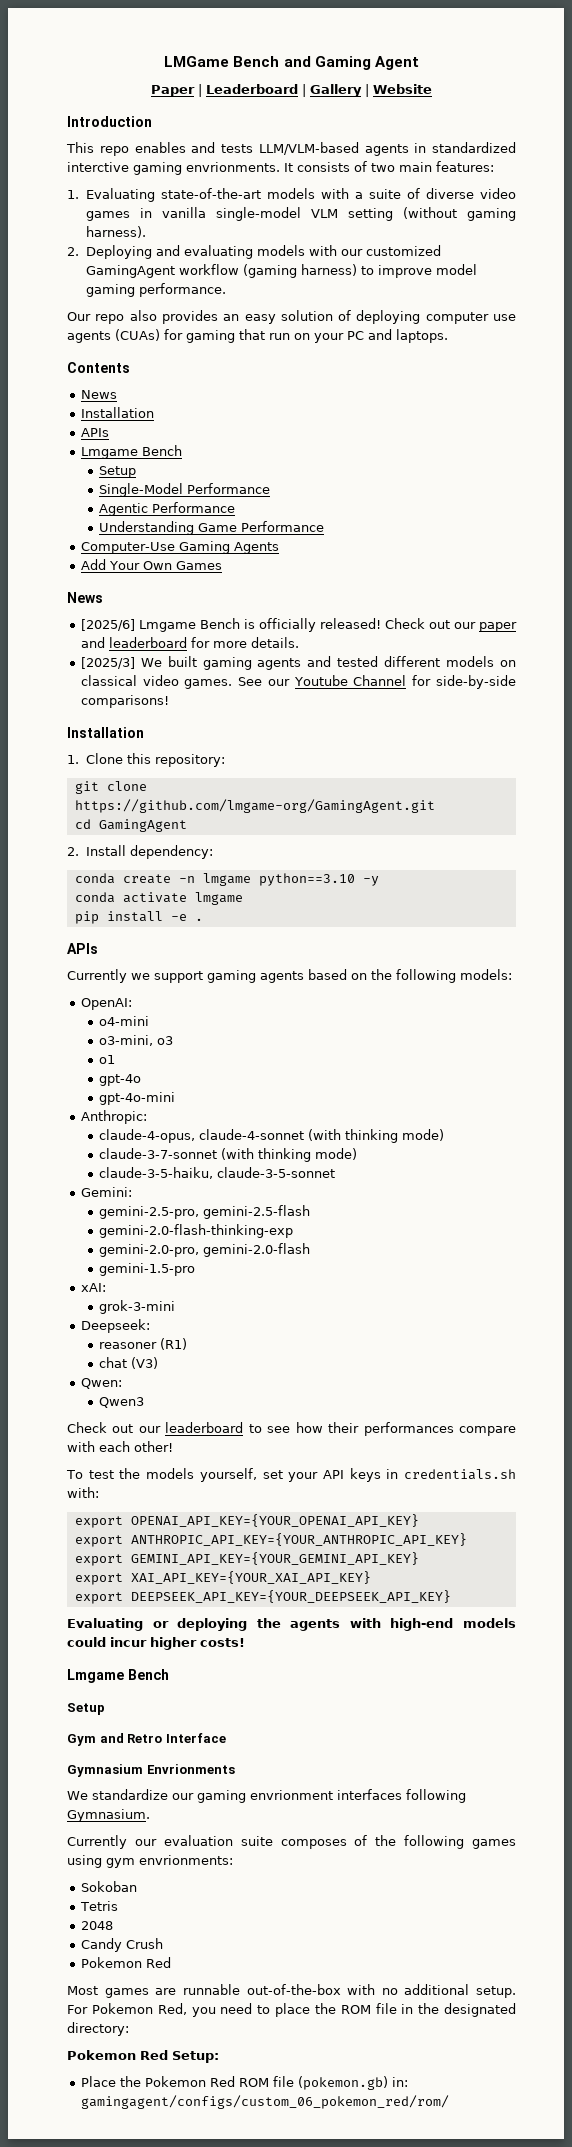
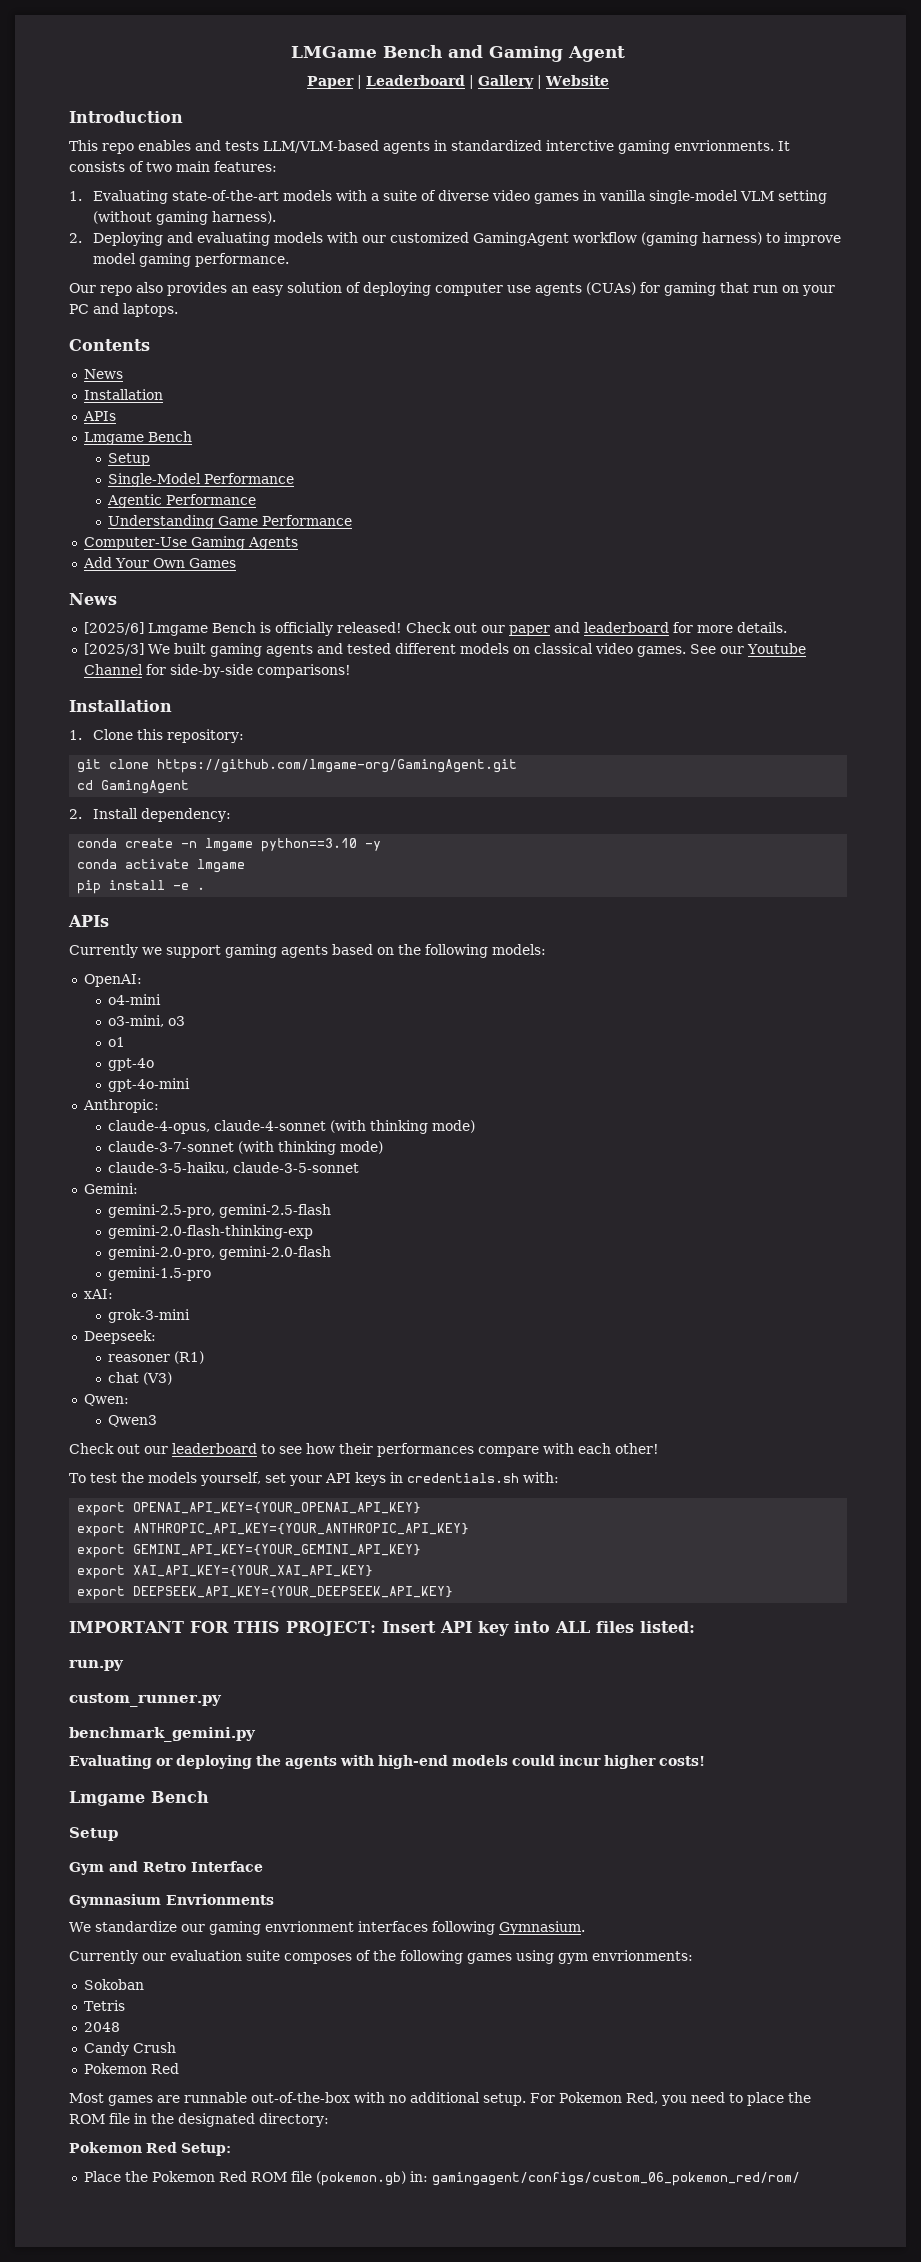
+ IMPORTANT FOR THIS PROJECT: Insert API key into ALL files listed:
+ run.py
+ custom_runner.py
+ benchmark_gemini.py

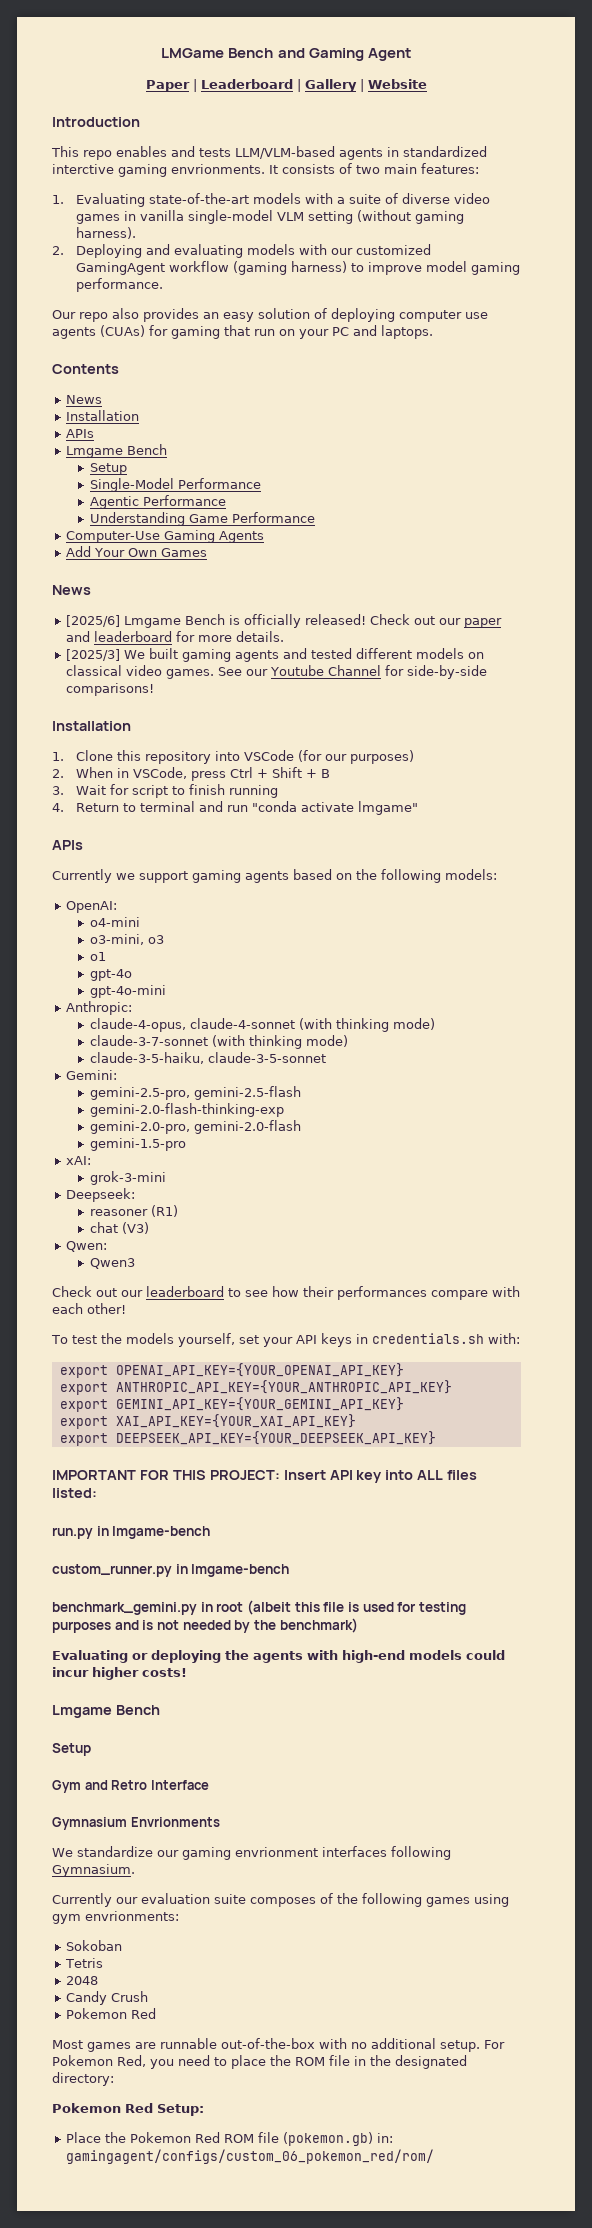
- 1. Clone this repository:
- git clone https://github.com/lmgame-org/GamingAgent.git
- cd GamingAgent
- 2. Install dependency:
- conda create -n lmgame python==3.10 -y
- conda activate lmgame
- pip install -e .
+ 1. Clone this repository into VSCode (for our purposes)
+ 2. When in VSCode, press Ctrl + Shift + B
+ 3. Wait for script to finish running
+ 4. Return to terminal and run "conda activate lmgame"
- run.py
+ run.py in lmgame-bench
- custom_runner.py
+ custom_runner.py in lmgame-bench
- benchmark_gemini.py
+ benchmark_gemini.py in root (albeit this file is used for testing purposes and is not needed by the benchmark)

